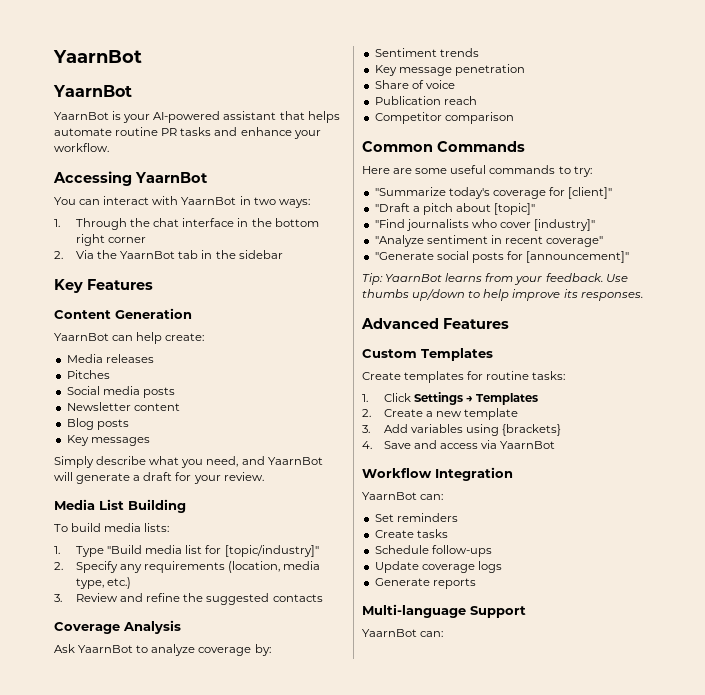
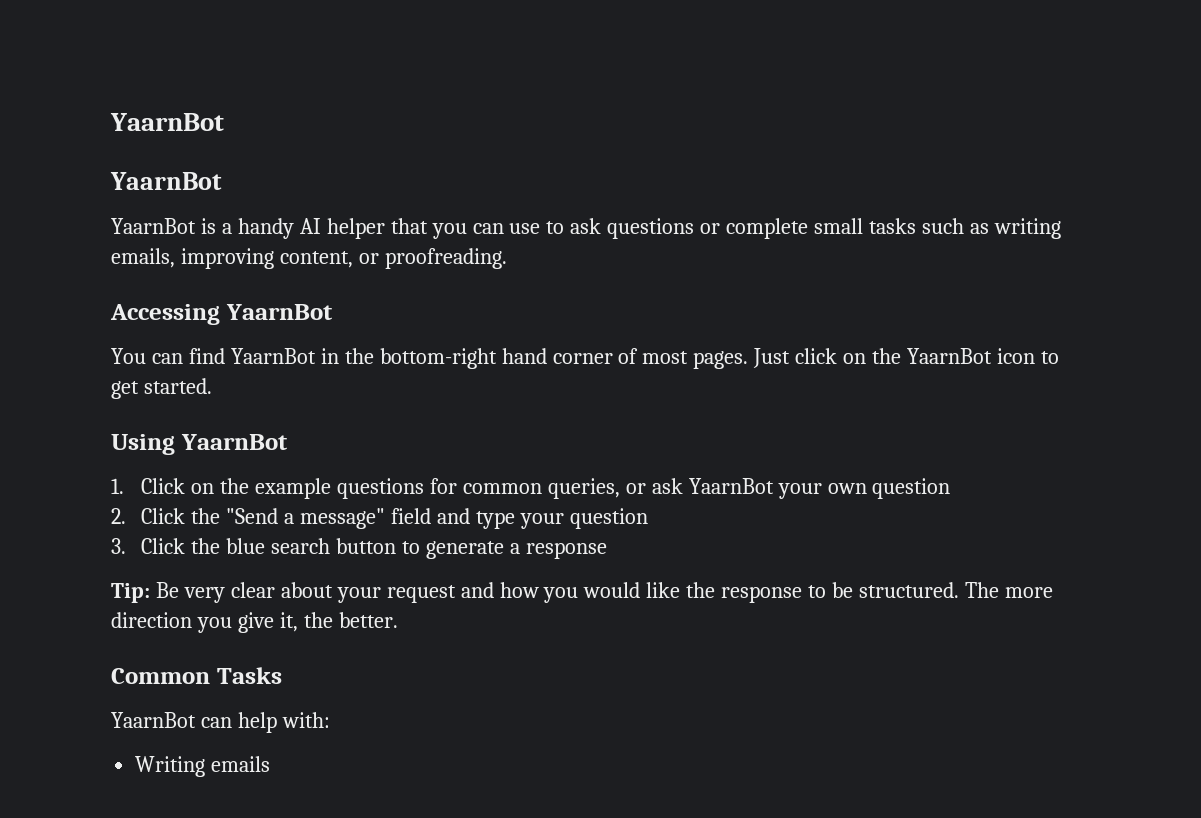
- YaarnBot is your AI-powered assistant that helps automate routine PR tasks and enhance your workflow.
+ YaarnBot is a handy AI helper that you can use to ask questions or complete small tasks such as writing emails, improving content, or proofreading.
  Accessing YaarnBot
- You can interact with YaarnBot in two ways:
- 1. Through the chat interface in the bottom right corner
- 2. Via the YaarnBot tab in the sidebar
- Key Features
- Content Generation
- YaarnBot can help create:
- Media releases
- Pitches
- Social media posts
- Newsletter content
- Blog posts
- Key messages
- Simply describe what you need, and YaarnBot will generate a draft for your review.
- Media List Building
- To build media lists:
- 1. Type "Build media list for [topic/industry]"
- 2. Specify any requirements (location, media type, etc.)
- 3. Review and refine the suggested contacts
- Coverage Analysis
- Ask YaarnBot to analyze coverage by:
- Sentiment trends
- Key message penetration
- Share of voice
- Publication reach
- Competitor comparison
- Common Commands
- Here are some useful commands to try:
- "Summarize today's coverage for [client]"
- "Draft a pitch about [topic]"
- "Find journalists who cover [industry]"
- "Analyze sentiment in recent coverage"
- "Generate social posts for [announcement]"
- Tip: YaarnBot learns from your feedback. Use thumbs up/down to help improve its responses.
- Advanced Features
- Custom Templates
- Create templates for routine tasks:
- 1. Click Settings → Templates
- 2. Create a new template
- 3. Add variables using {brackets}
- 4. Save and access via YaarnBot
- Workflow Integration
- YaarnBot can:
- Set reminders
- Create tasks
- Schedule follow-ups
- Update coverage logs
- Generate reports
- Multi-language Support
- YaarnBot can:
+ You can find YaarnBot in the bottom-right hand corner of most pages. Just click on the YaarnBot icon to get started.
+ Using YaarnBot
+ 1. Click on the example questions for common queries, or ask YaarnBot your own question
+ 2. Click the "Send a message" field and type your question
+ 3. Click the blue search button to generate a response
+ Tip: Be very clear about your request and how you would like the response to be structured. The more direction you give it, the better.
+ Common Tasks
+ YaarnBot can help with:
+ Writing emails

